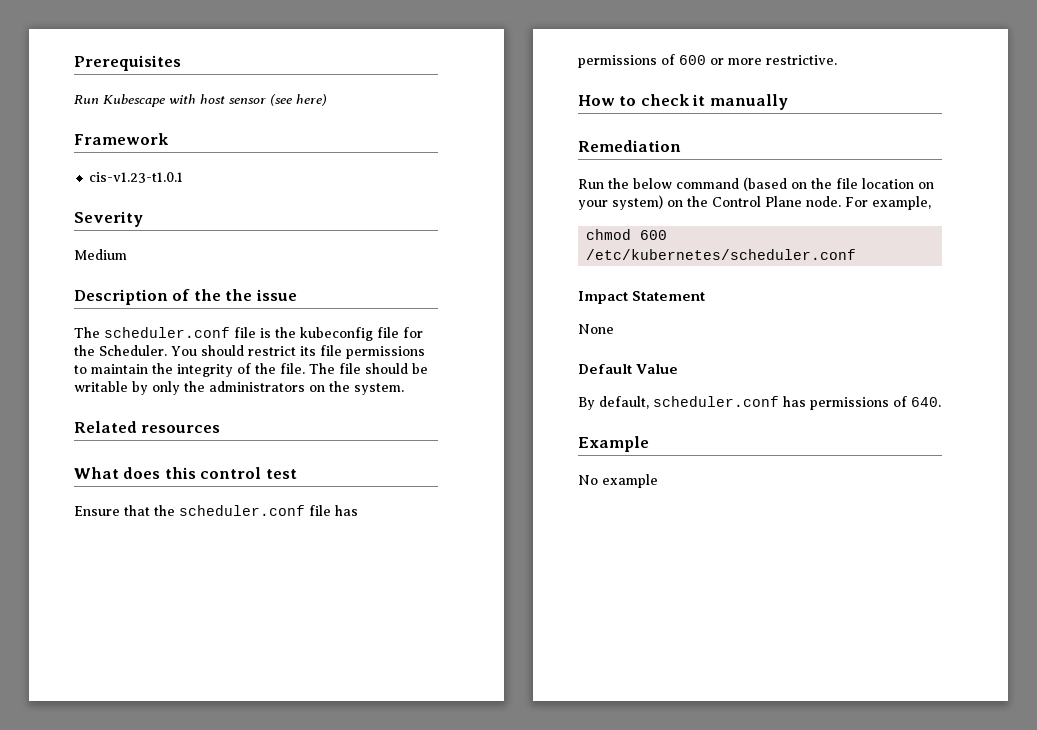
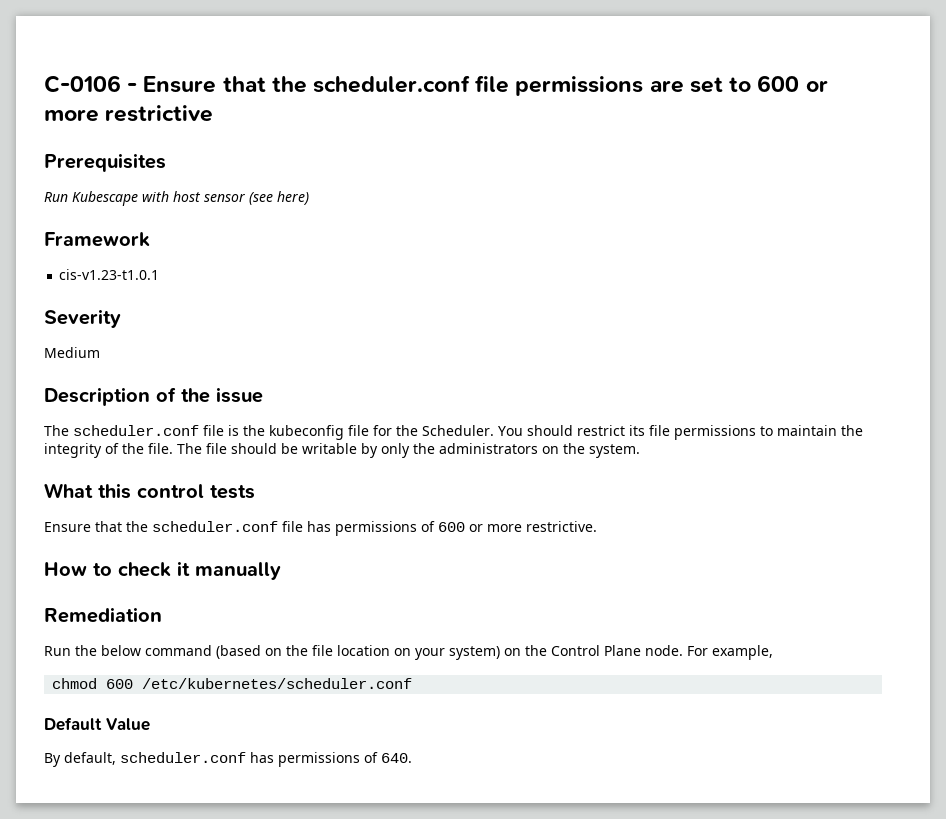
+ C-0106 - Ensure that the scheduler.conf file permissions are set to 600 or more restrictive
- Description of the the issue
+ Description of the issue
- Related resources
- What does this control test
+ What this control tests
- Impact Statement
- None
- Example
- No example

